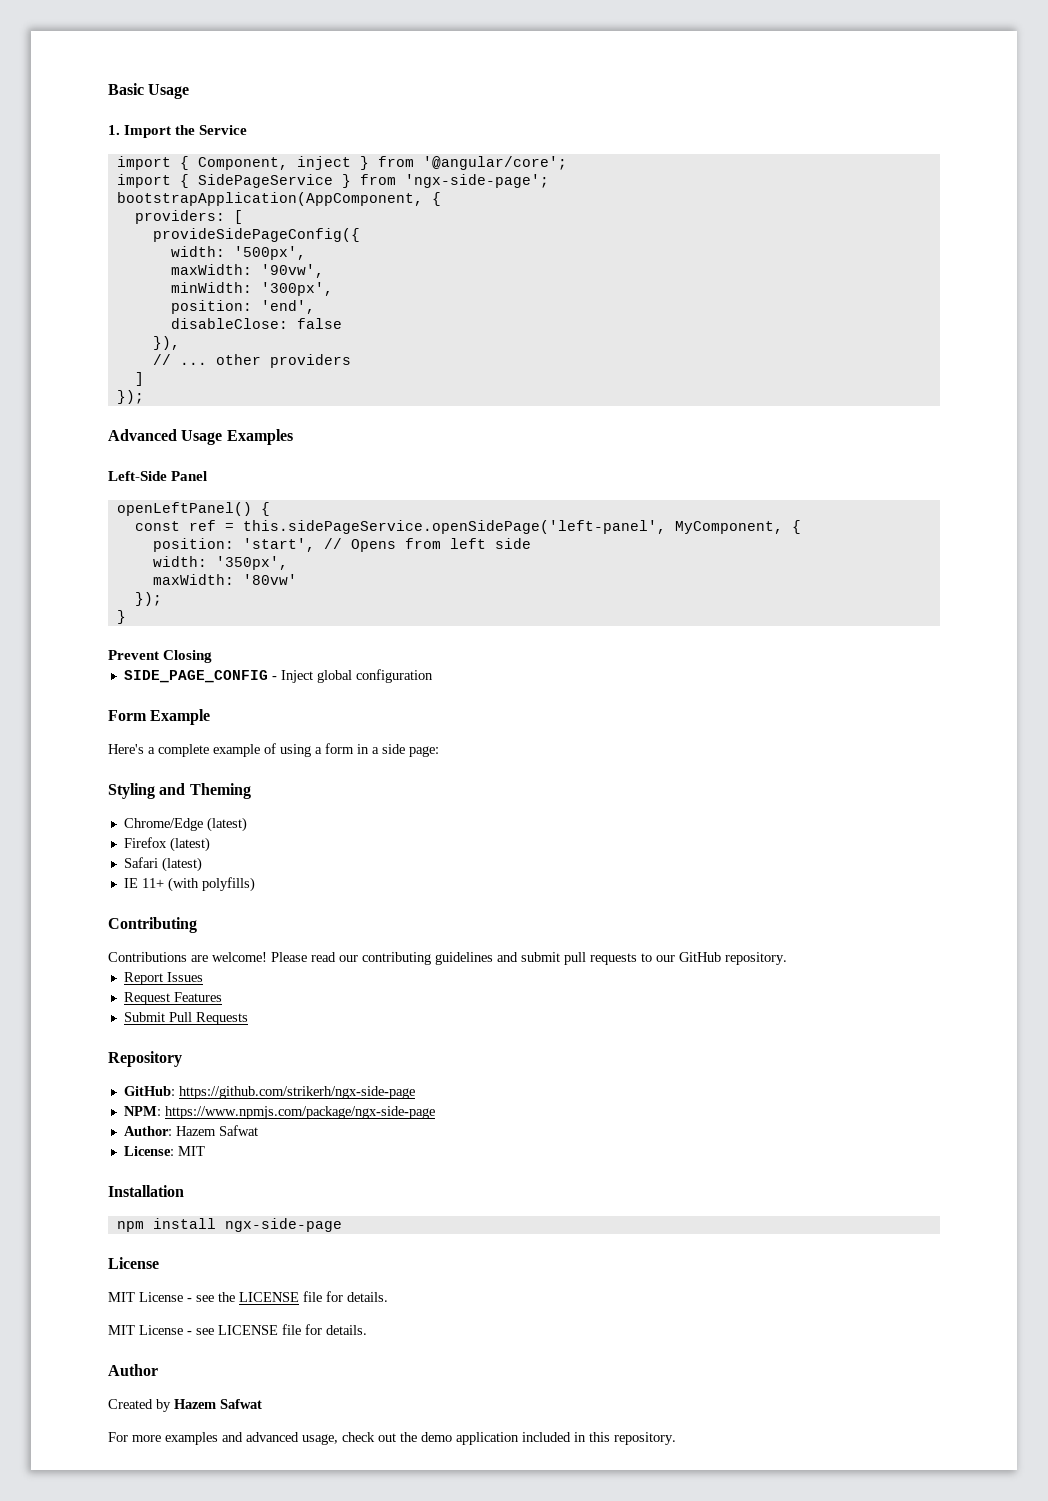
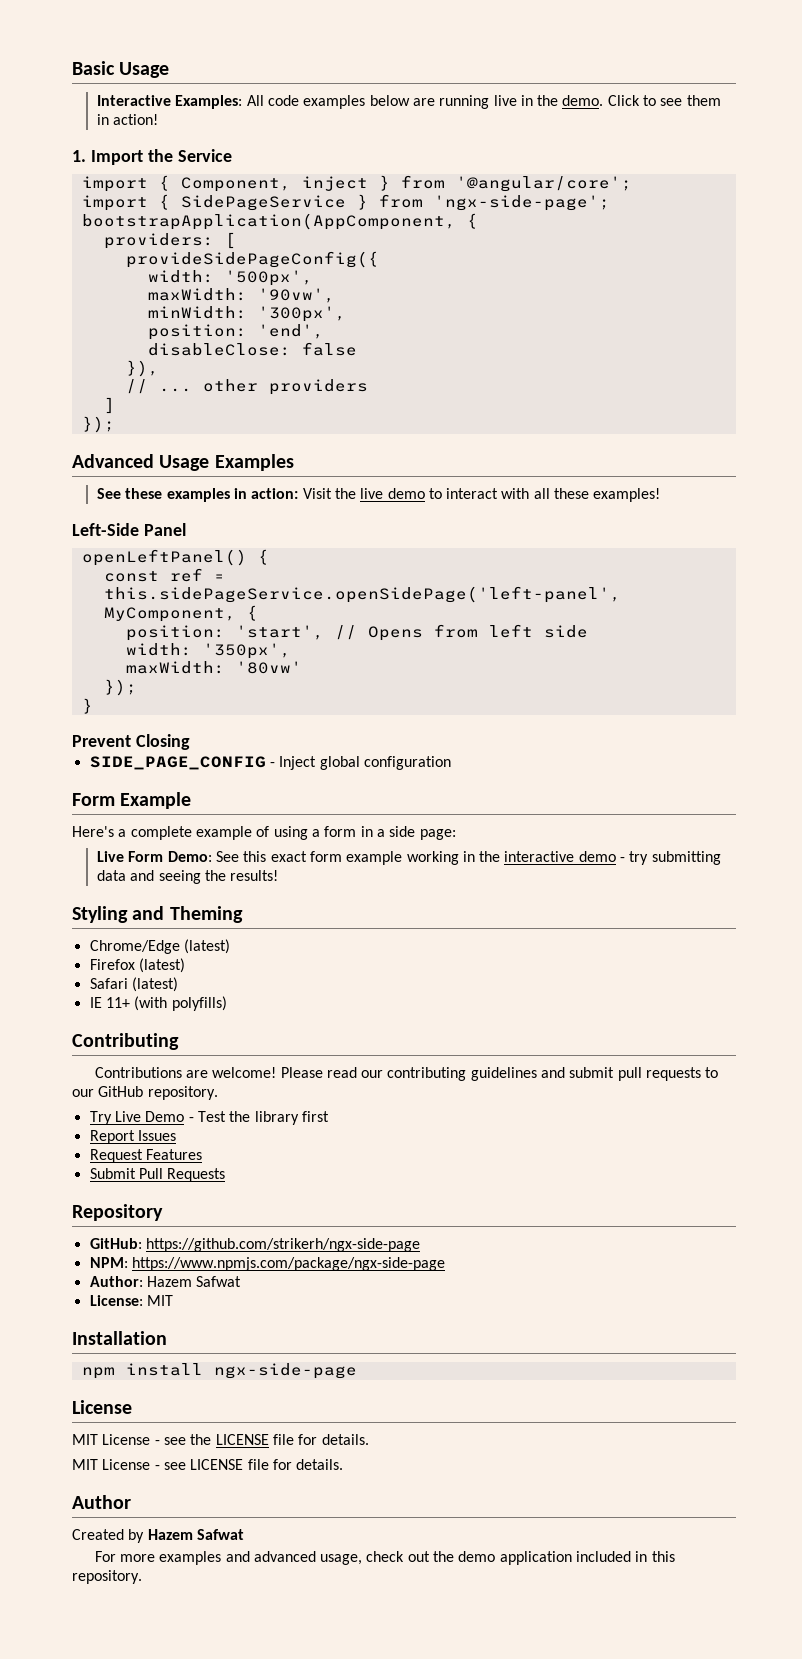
+ Interactive Examples: All code examples below are running live in the demo. Click to see them in action!
+ See these examples in action: Visit the live demo to interact with all these examples!
+ Live Form Demo: See this exact form example working in the interactive demo - try submitting data and seeing the results!
+ Try Live Demo - Test the library first

